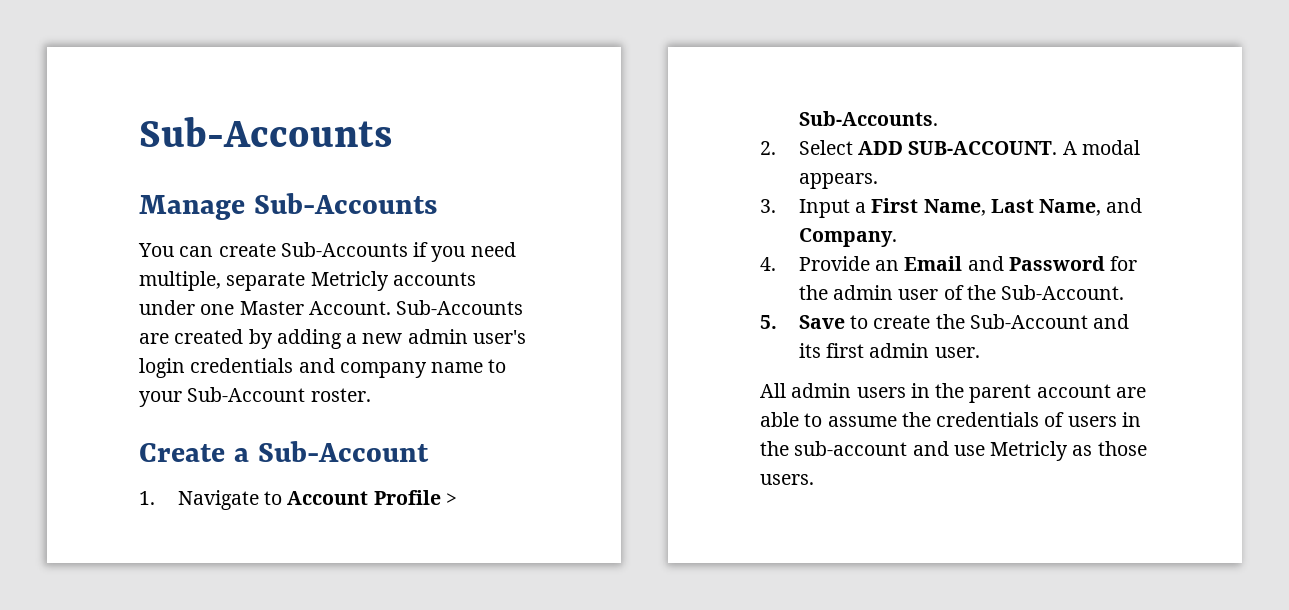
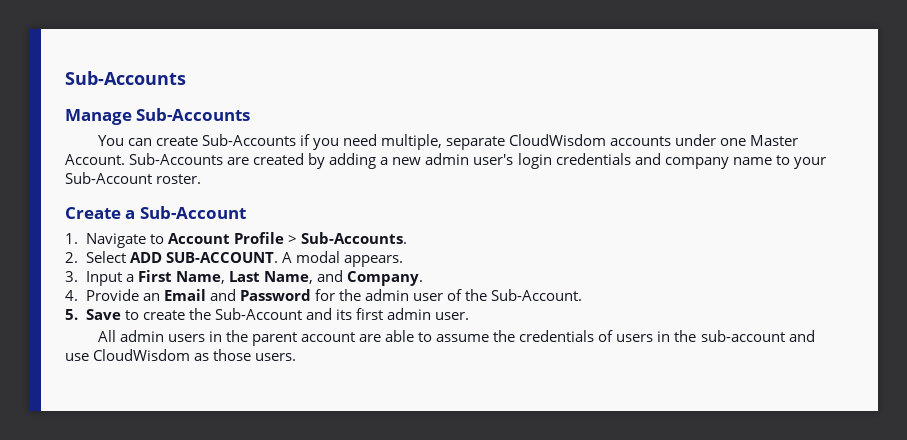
- You can create Sub-Accounts if you need multiple, separate Metricly accounts under one Master Account.
+ You can create Sub-Accounts if you need multiple, separate CloudWisdom accounts under one Master Account.
- All admin users in the parent account are able to assume the credentials of users in the sub-account and use Metricly as those users.
+ All admin users in the parent account are able to assume the credentials of users in the sub-account and use CloudWisdom as those users.

